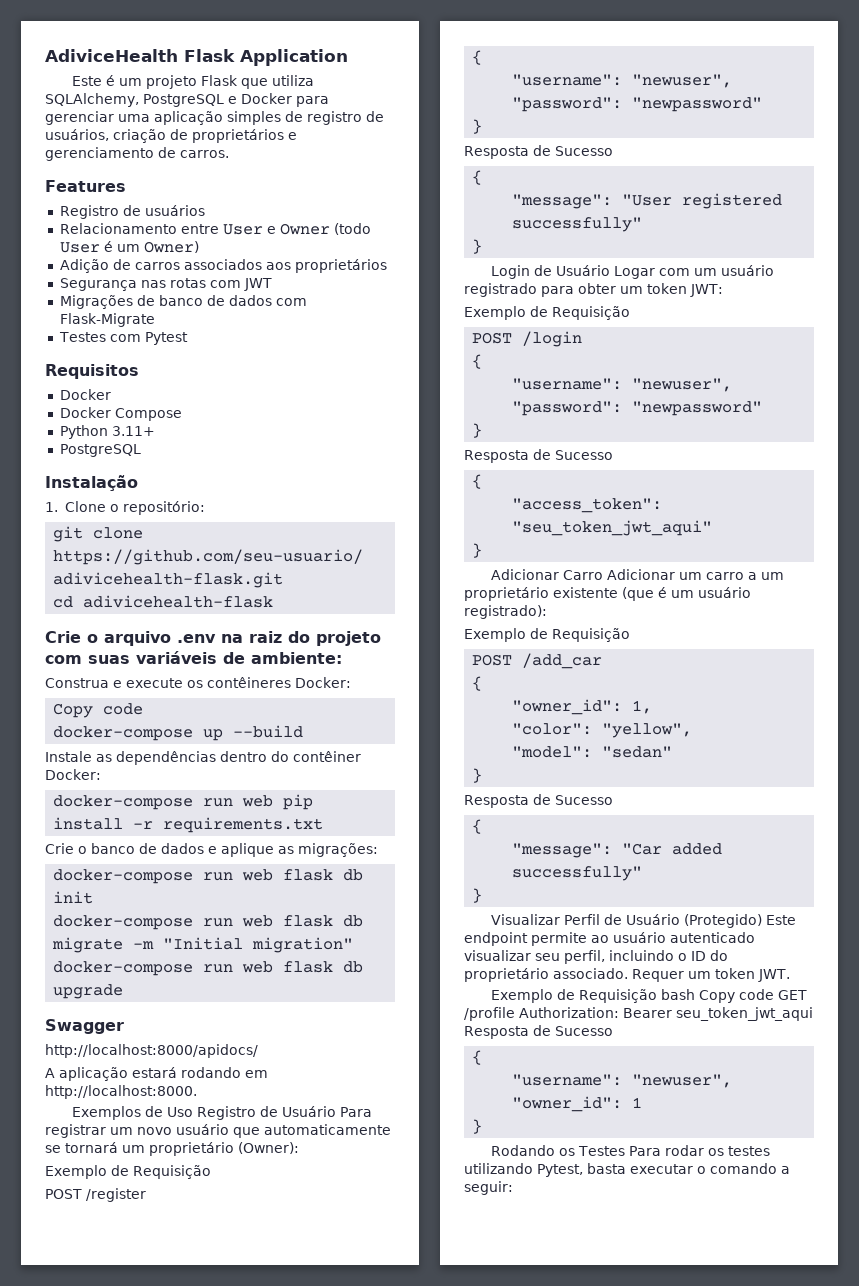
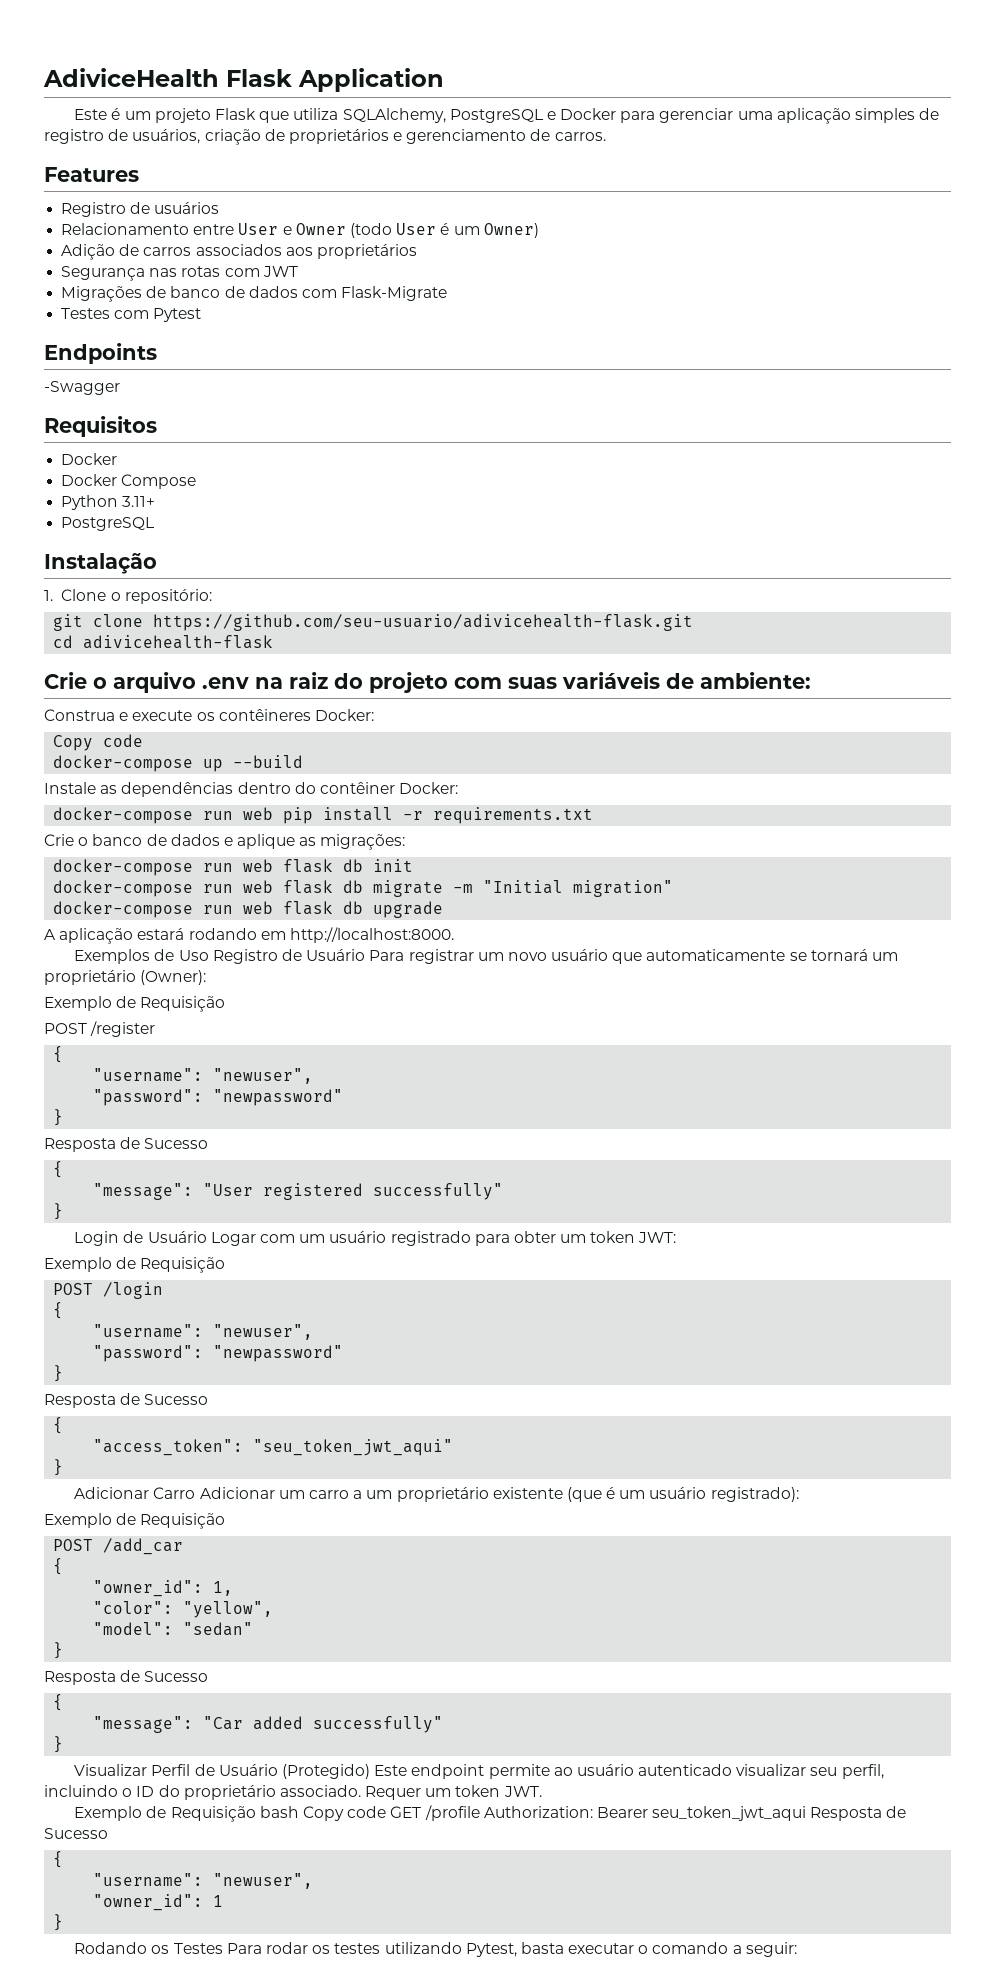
+ Endpoints
+ -Swagger
- Swagger
- http://localhost:8000/apidocs/

